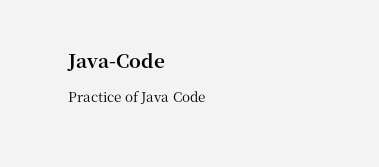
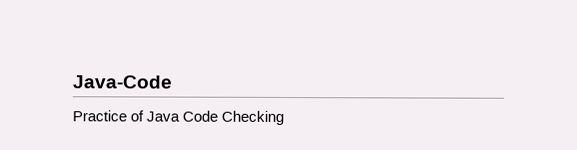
- Practice of Java Code
+ Practice of Java Code Checking

